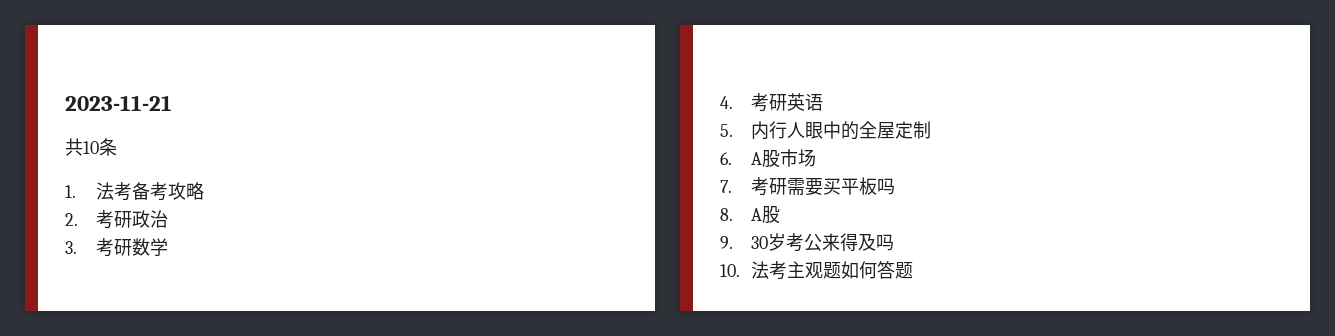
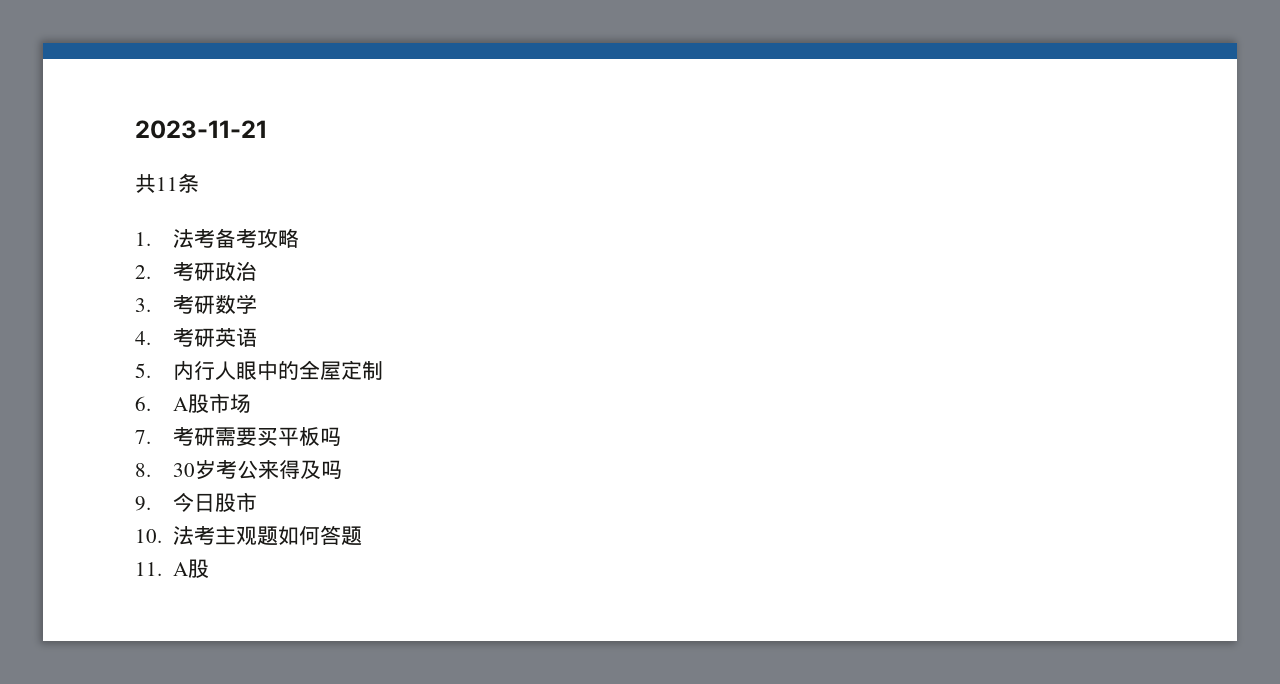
- 共10条
+ 共11条
- 8. A股
- 9. 30岁考公来得及吗
+ 8. 30岁考公来得及吗
+ 9.今日股市
+ 11. A股

